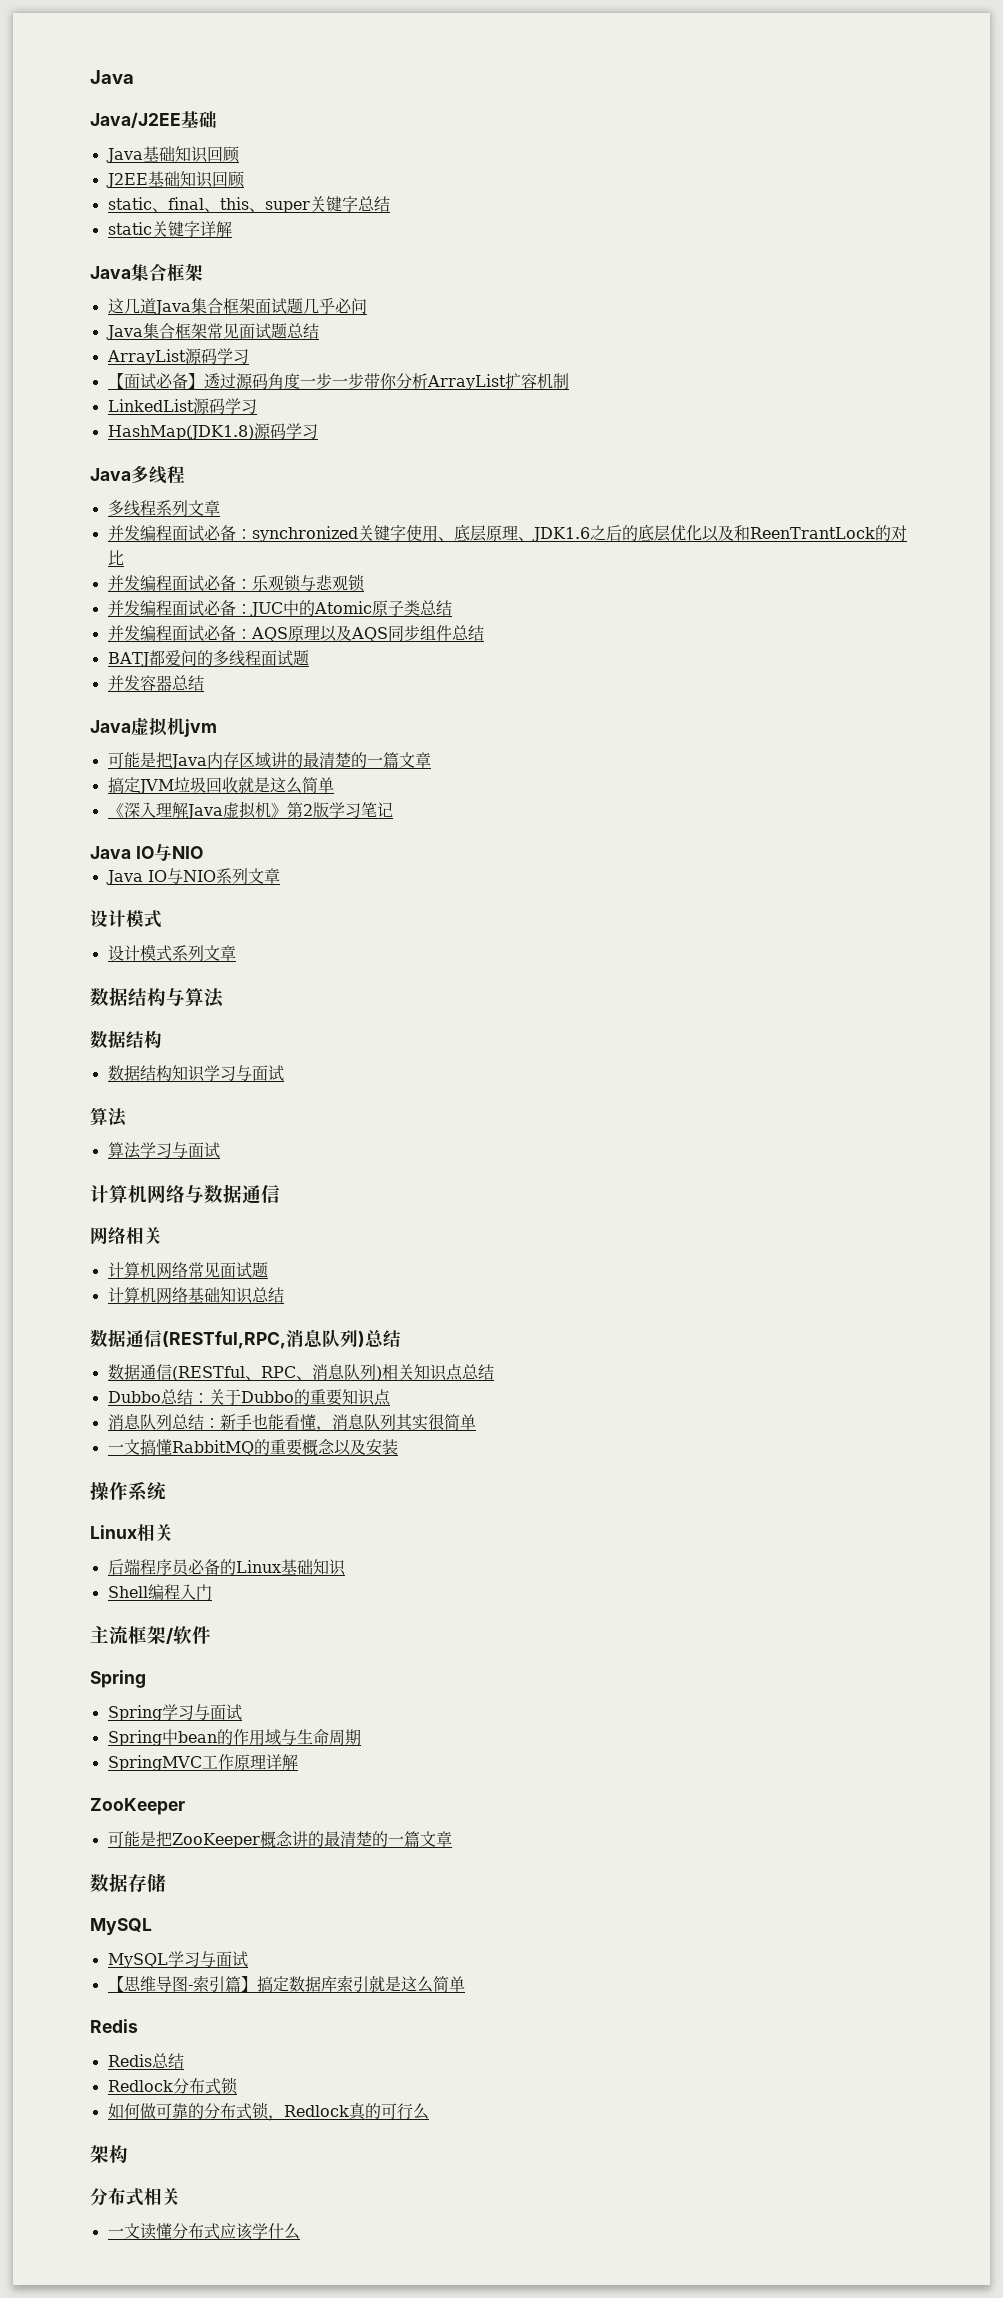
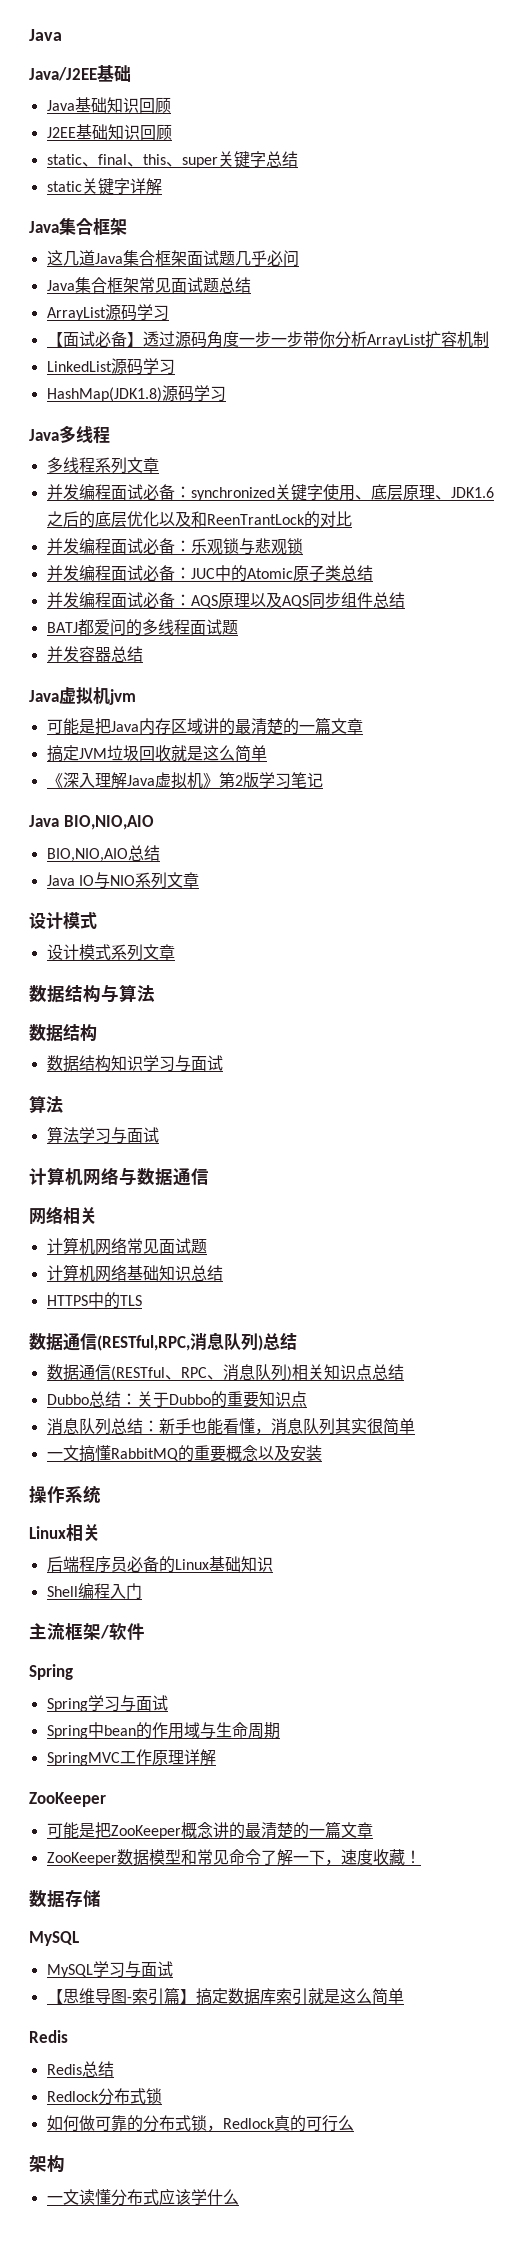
  《深入理解Java虚拟机》第2版学习笔记
- Java IO与NIO
+ Java BIO,NIO,AIO
+ BIO,NIO,AIO总结
+ HTTPS中的TLS
+ ZooKeeper数据模型和常见命令了解一下，速度收藏！
- 分布式相关

